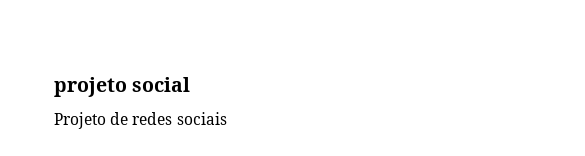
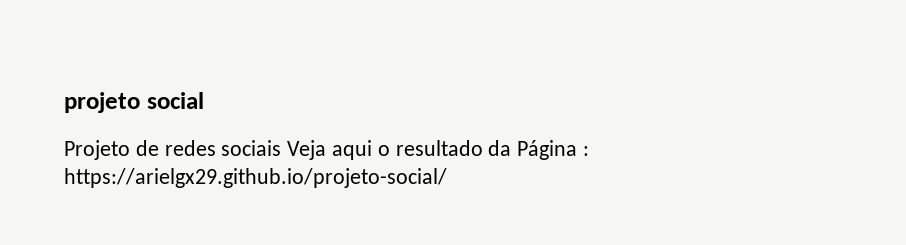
- Projeto de redes sociais
+ Projeto de redes sociais Veja aqui o resultado da Página : https://arielgx29.github.io/projeto-social/

